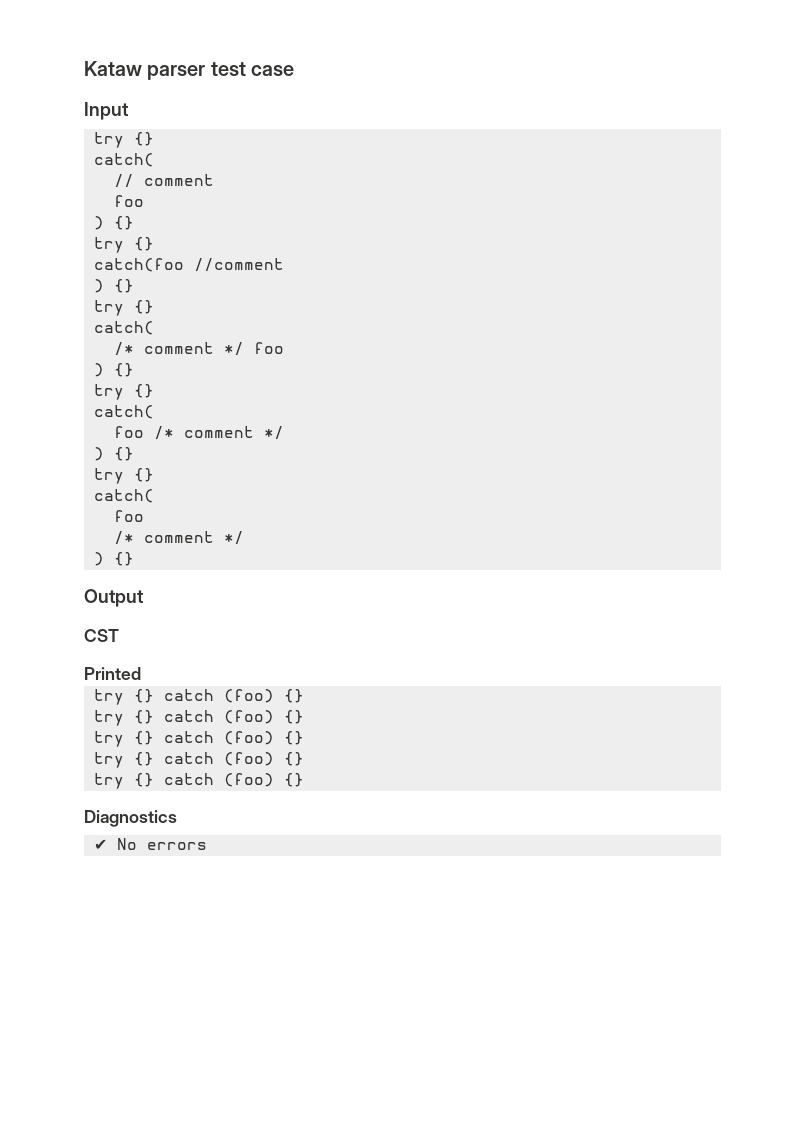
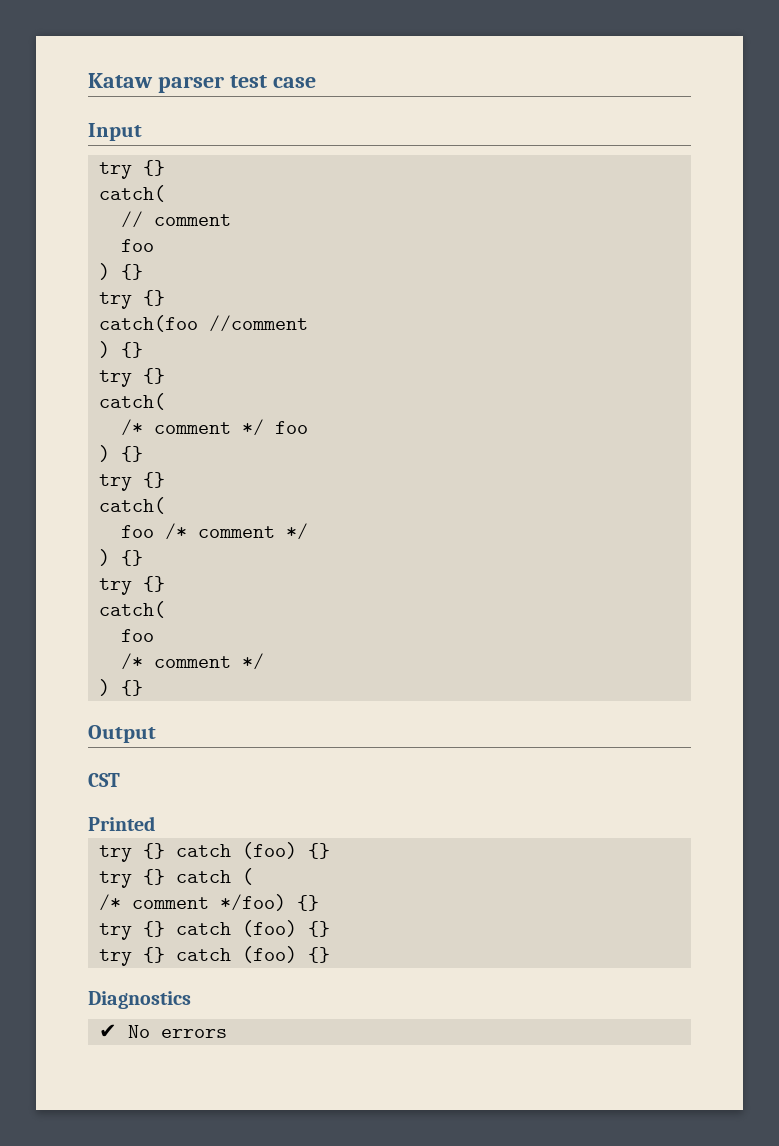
  Printed
  try {} catch (foo) {}
- try {} catch (foo) {}
- try {} catch (foo) {}
+ try {} catch (
+ /* comment */foo) {}

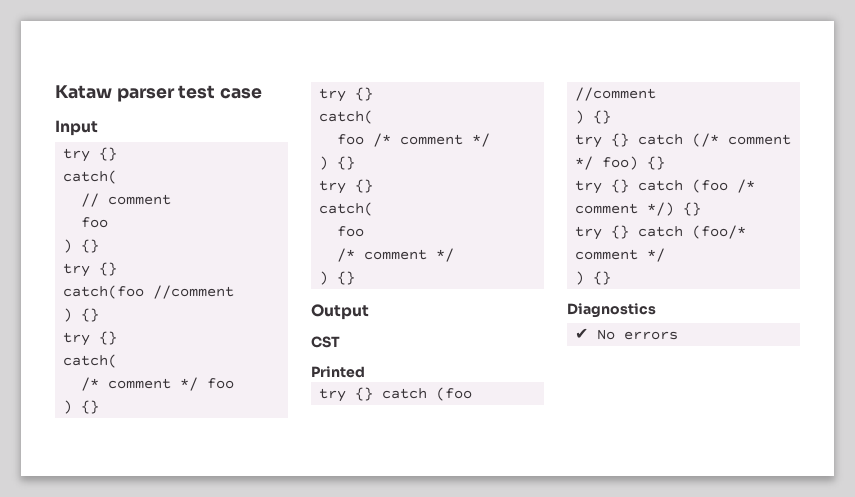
  Printed
- try {} catch (foo) {}
- try {} catch (
- /* comment */foo) {}
- try {} catch (foo) {}
- try {} catch (foo) {}
+ try {} catch (foo //comment
+ ) {}
+ try {} catch (/* comment */ foo) {}
+ try {} catch (foo /* comment */) {}
+ try {} catch (foo/* comment */
+ ) {}

